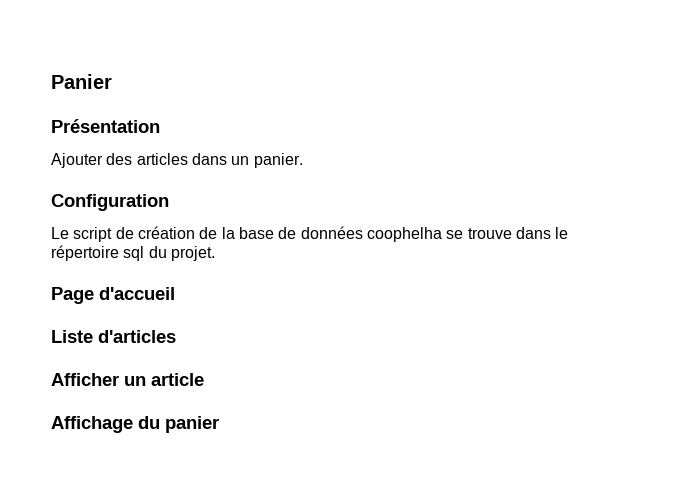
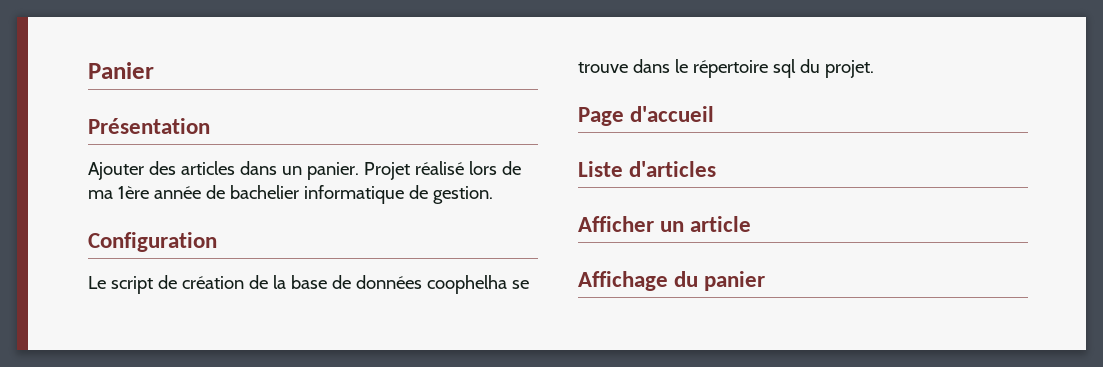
+ Projet réalisé lors de ma 1ère année de bachelier informatique de gestion.

